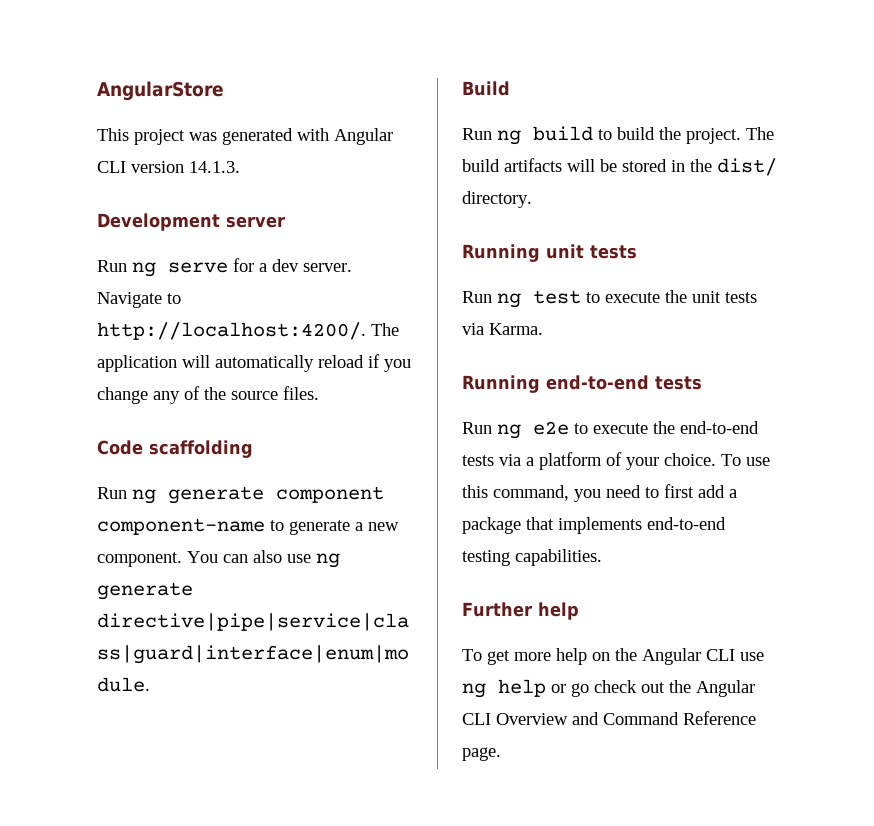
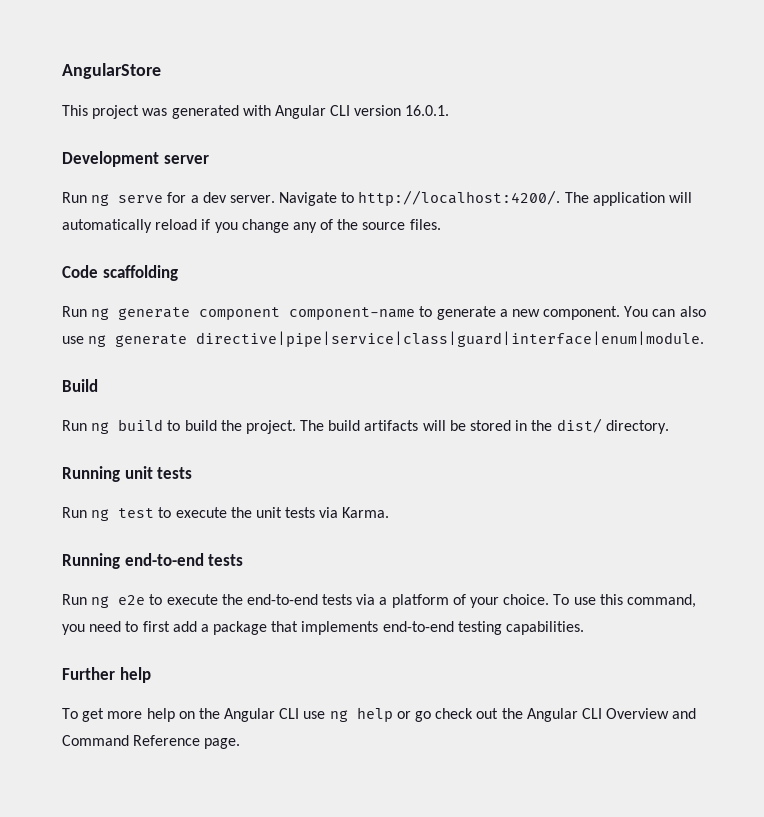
- This project was generated with Angular CLI version 14.1.3.
+ This project was generated with Angular CLI version 16.0.1.

